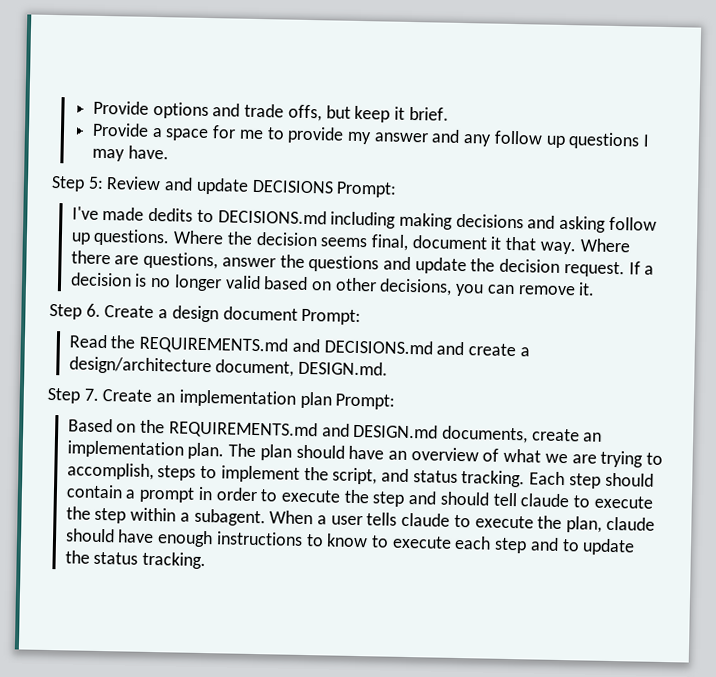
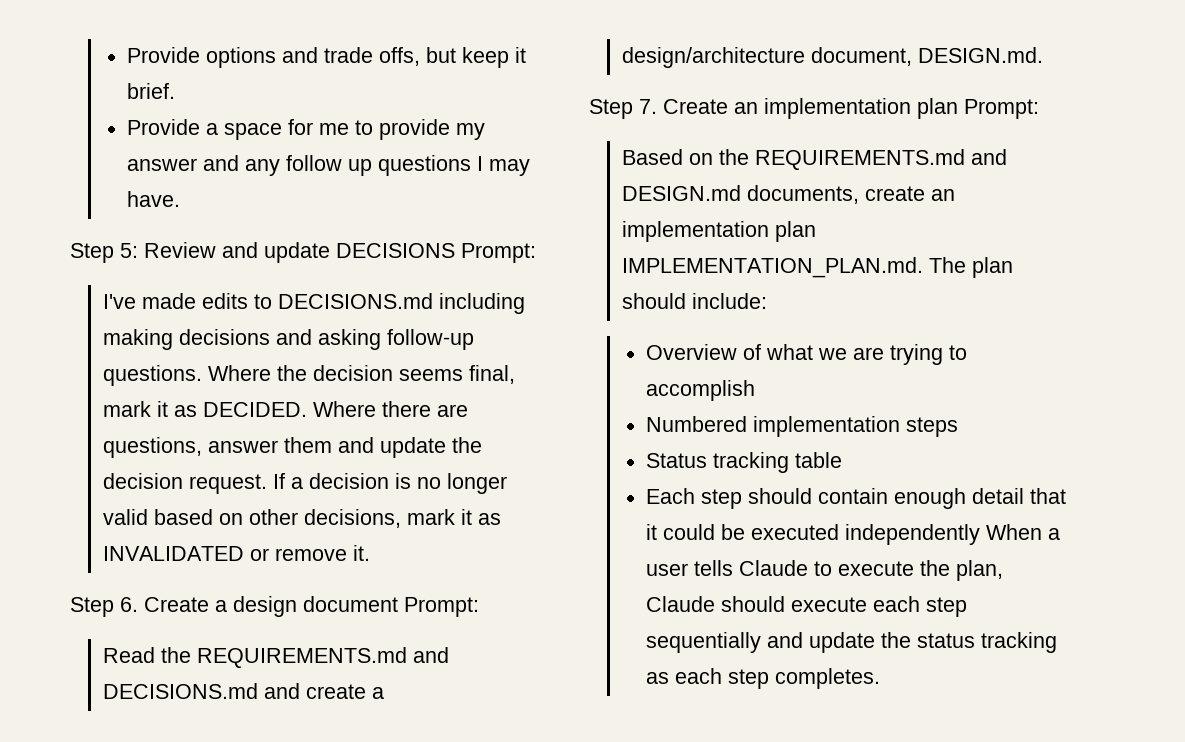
- I've made dedits to DECISIONS.md including making decisions and asking follow up questions.
+ I've made edits to DECISIONS.md including making decisions and asking follow-up questions.
- Where the decision seems final, document it that way.
+ Where the decision seems final, mark it as DECIDED.
- Where there are questions, answer the questions and update the decision request.
+ Where there are questions, answer them and update the decision request.
- If a decision is no longer valid based on other decisions, you can remove it.
+ If a decision is no longer valid based on other decisions, mark it as INVALIDATED or remove it.
- Based on the REQUIREMENTS.md and DESIGN.md documents, create an implementation plan. The plan should have an overview of what we are trying to accomplish, steps to implement the script, and status tracking. Each step should contain a prompt in order to execute the step and should tell claude to execute the step within a subagent. When a user tells claude to execute the plan, claude should have enough instructions to know to execute each step and to update the status tracking.
+ Based on the REQUIREMENTS.md and DESIGN.md documents, create an implementation plan IMPLEMENTATION_PLAN.md. The plan should include:
+ Overview of what we are trying to accomplish
+ Numbered implementation steps
+ Status tracking table
+ Each step should contain enough detail that it could be executed independently When a user tells Claude to execute the plan, Claude should execute each step sequentially and update the status tracking as each step completes.

